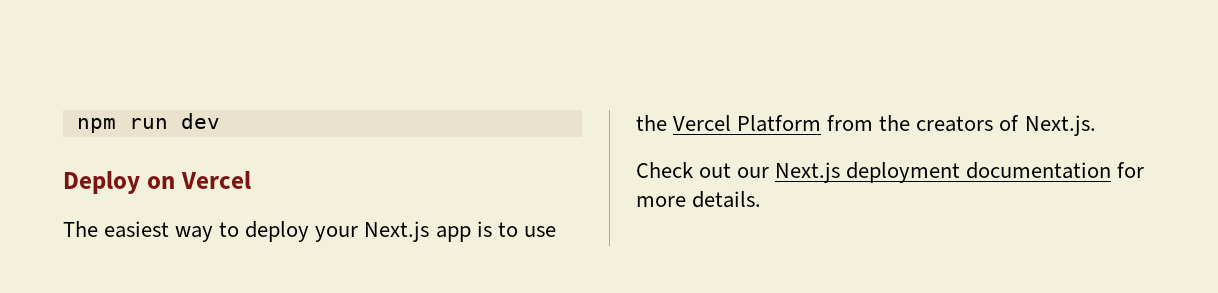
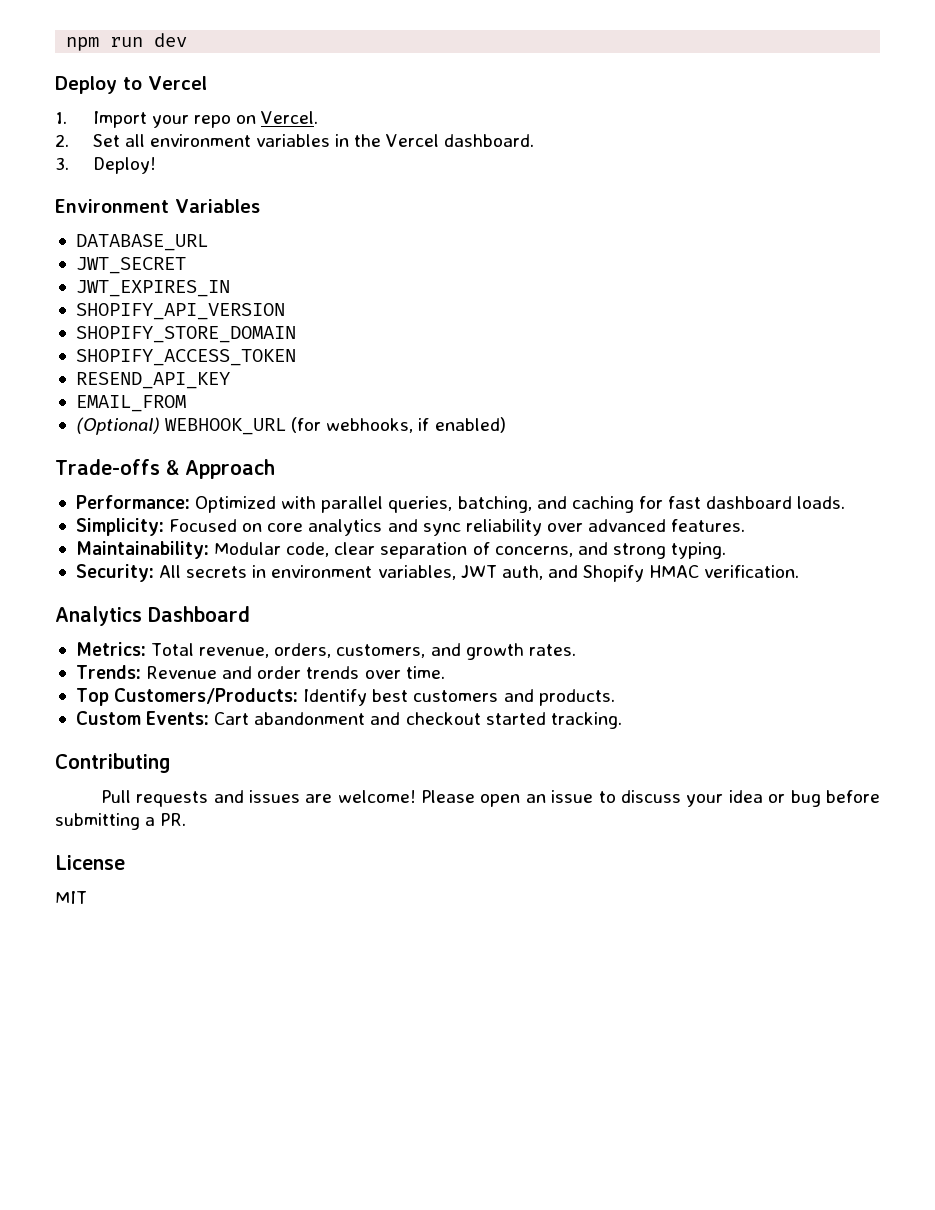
- Deploy on Vercel
+ Deploy to Vercel
- The easiest way to deploy your Next.js app is to use the Vercel Platform from the creators of Next.js.
- Check out our Next.js deployment documentation for more details.
+ 1. Import your repo on Vercel.
+ 2. Set all environment variables in the Vercel dashboard.
+ 3. Deploy!
+ Environment Variables
+ DATABASE_URL
+ JWT_SECRET
+ JWT_EXPIRES_IN
+ SHOPIFY_API_VERSION
+ SHOPIFY_STORE_DOMAIN
+ SHOPIFY_ACCESS_TOKEN
+ RESEND_API_KEY
+ EMAIL_FROM
+ (Optional) WEBHOOK_URL (for webhooks, if enabled)
+ Trade-offs & Approach
+ Performance: Optimized with parallel queries, batching, and caching for fast dashboard loads.
+ Simplicity: Focused on core analytics and sync reliability over advanced features.
+ Maintainability: Modular code, clear separation of concerns, and strong typing.
+ Security: All secrets in environment variables, JWT auth, and Shopify HMAC verification.
+ Analytics Dashboard
+ Metrics: Total revenue, orders, customers, and growth rates.
+ Trends: Revenue and order trends over time.
+ Top Customers/Products: Identify best customers and products.
+ Custom Events: Cart abandonment and checkout started tracking.
+ Contributing
+ Pull requests and issues are welcome! Please open an issue to discuss your idea or bug before submitting a PR.
+ License
+ MIT

